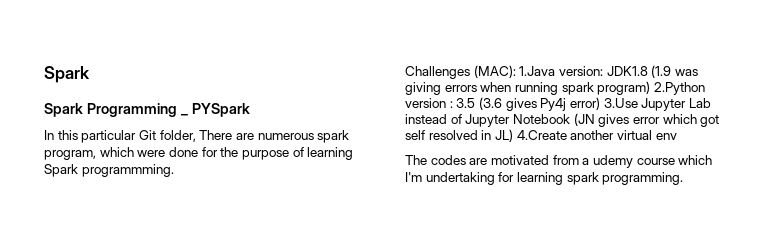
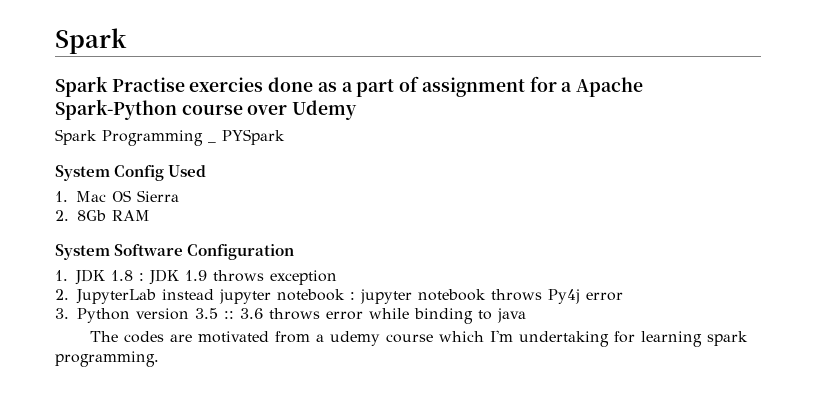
+ Spark Practise exercies done as a part of assignment for a Apache Spark-Python course over Udemy
  Spark Programming _ PYSpark
- In this particular Git folder, There are numerous spark program, which were done for the purpose of learning Spark programmming.
- Challenges (MAC): 1.Java version: JDK1.8 (1.9 was giving errors when running spark program) 2.Python version : 3.5 (3.6 gives Py4j error) 3.Use Jupyter Lab instead of Jupyter Notebook (JN gives error which got self resolved in JL) 4.Create another virtual env
+ System Config Used
+ 1. Mac OS Sierra
+ 2. 8Gb RAM
+ System Software Configuration
+ 1. JDK 1.8 : JDK 1.9 throws exception
+ 2. JupyterLab instead jupyter notebook : jupyter notebook throws Py4j error
+ 3. Python version 3.5 :: 3.6 throws error while binding to java

